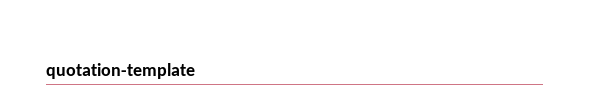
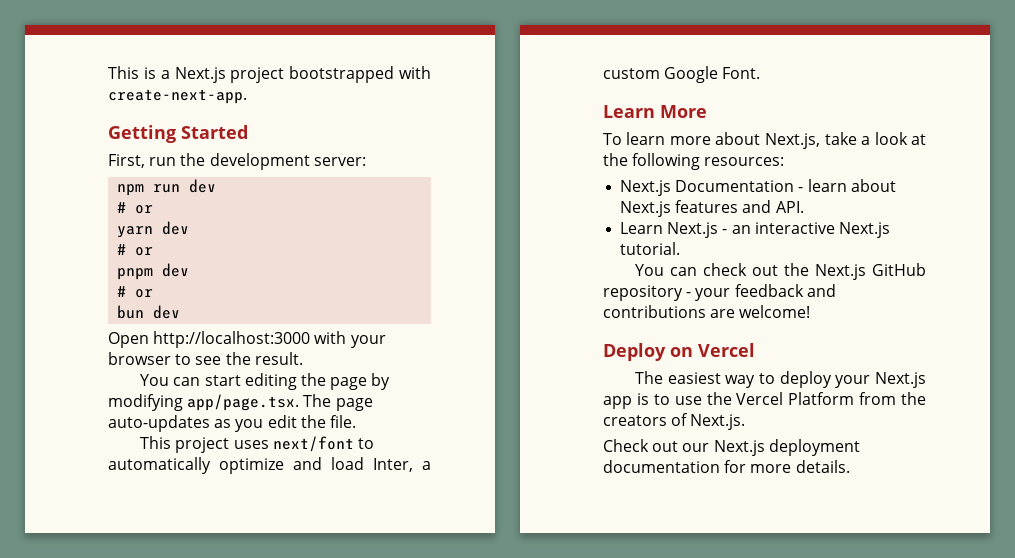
- quotation-template
+ This is a Next.js project bootstrapped with create-next-app.
+ Getting Started
+ First, run the development server:
+ npm run dev
+ # or
+ yarn dev
+ # or
+ pnpm dev
+ # or
+ bun dev
+ Open http://localhost:3000 with your browser to see the result.
+ You can start editing the page by modifying app/page.tsx. The page auto-updates as you edit the file.
+ This project uses next/font to automatically optimize and load Inter, a custom Google Font.
+ Learn More
+ To learn more about Next.js, take a look at the following resources:
+ Next.js Documentation - learn about Next.js features and API.
+ Learn Next.js - an interactive Next.js tutorial.
+ You can check out the Next.js GitHub repository - your feedback and contributions are welcome!
+ Deploy on Vercel
+ The easiest way to deploy your Next.js app is to use the Vercel Platform from the creators of Next.js.
+ Check out our Next.js deployment documentation for more details.

